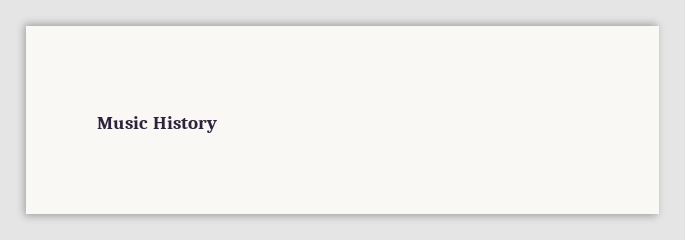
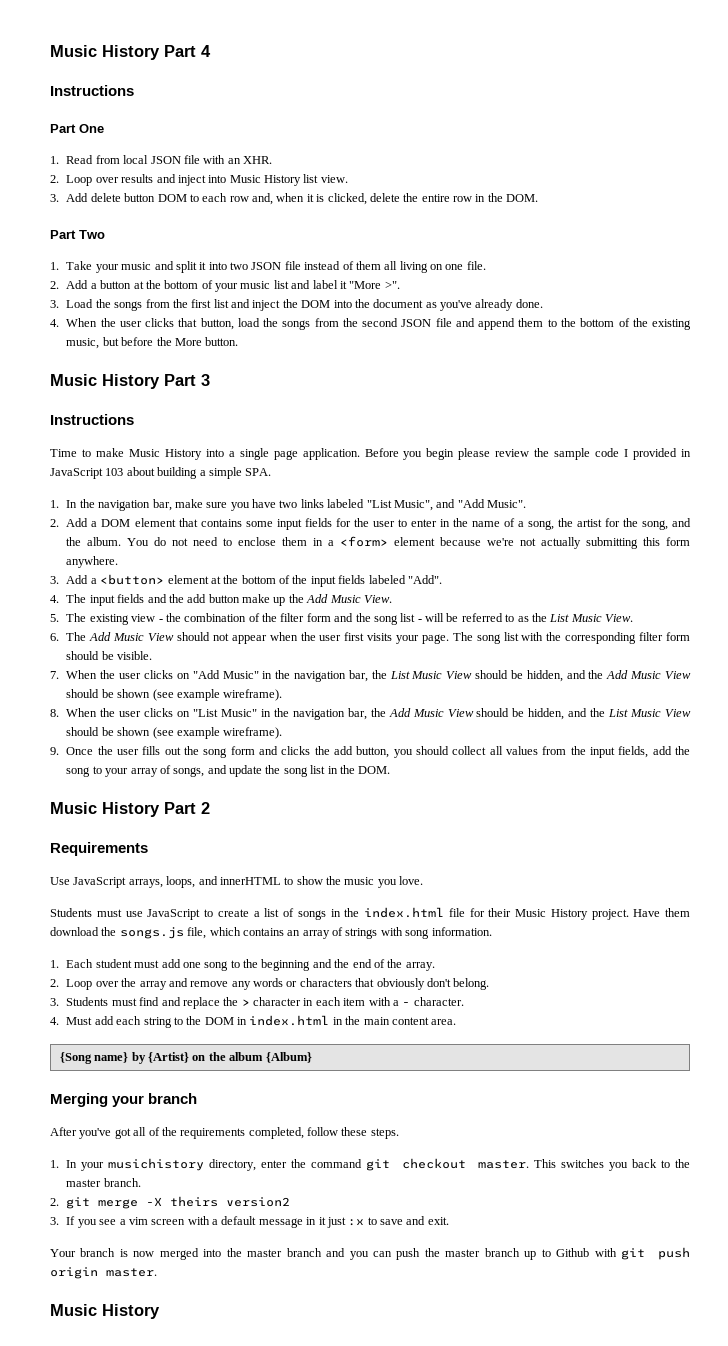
+ Music History Part 4
+ Instructions
+ Part One
+ 1. Read from local JSON file with an XHR.
+ 2. Loop over results and inject into Music History list view.
+ 3. Add delete button DOM to each row and, when it is clicked, delete the entire row in the DOM.
+ Part Two
+ 1. Take your music and split it into two JSON file instead of them all living on one file.
+ 2. Add a button at the bottom of your music list and label it "More >".
+ 3. Load the songs from the first list and inject the DOM into the document as you've already done.
+ 4. When the user clicks that button, load the songs from the second JSON file and append them to the bottom of the existing music, but before the More button.
+ Music History Part 3
+ Instructions
+ Time to make Music History into a single page application. Before you begin please review the sample code I provided in JavaScript 103 about building a simple SPA.
+ 1. In the navigation bar, make sure you have two links labeled "List Music", and "Add Music".
+ 2. Add a DOM element that contains some input fields for the user to enter in the name of a song, the artist for the song, and the album. You do not need to enclose them in a <form> element because we're not actually submitting this form anywhere.
+ 3. Add a <button> element at the bottom of the input fields labeled "Add".
+ 4. The input fields and the add button make up the Add Music View.
+ 5. The existing view - the combination of the filter form and the song list - will be referred to as the List Music View.
+ 6. The Add Music View should not appear when the user first visits your page. The song list with the corresponding filter form should be visible.
+ 7. When the user clicks on "Add Music" in the navigation bar, the List Music View should be hidden, and the Add Music View should be shown (see example wireframe).
+ 8. When the user clicks on "List Music" in the navigation bar, the Add Music View should be hidden, and the List Music View should be shown (see example wireframe).
+ 9. Once the user fills out the song form and clicks the add button, you should collect all values from the input fields, add the song to your array of songs, and update the song list in the DOM.
+ Music History Part 2
+ Requirements
+ Use JavaScript arrays, loops, and innerHTML to show the music you love.
+ Students must use JavaScript to create a list of songs in the index.html file for their Music History project. Have them download the songs.js file, which contains an array of strings with song information.
+ 1. Each student must add one song to the beginning and the end of the array.
+ 2. Loop over the array and remove any words or characters that obviously don't belong.
+ 3. Students must find and replace the > character in each item with a - character.
+ 4. Must add each string to the DOM in index.html in the main content area.
+ {Song name} by {Artist} on the album {Album}
+ Merging your branch
+ After you've got all of the requirements completed, follow these steps.
+ 1. In your musichistory directory, enter the command git checkout master. This switches you back to the master branch.
+ 2. git merge -X theirs version2
+ 3. If you see a vim screen with a default message in it just :x to save and exit.
+ Your branch is now merged into the master branch and you can push the master branch up to Github with git push origin master.

